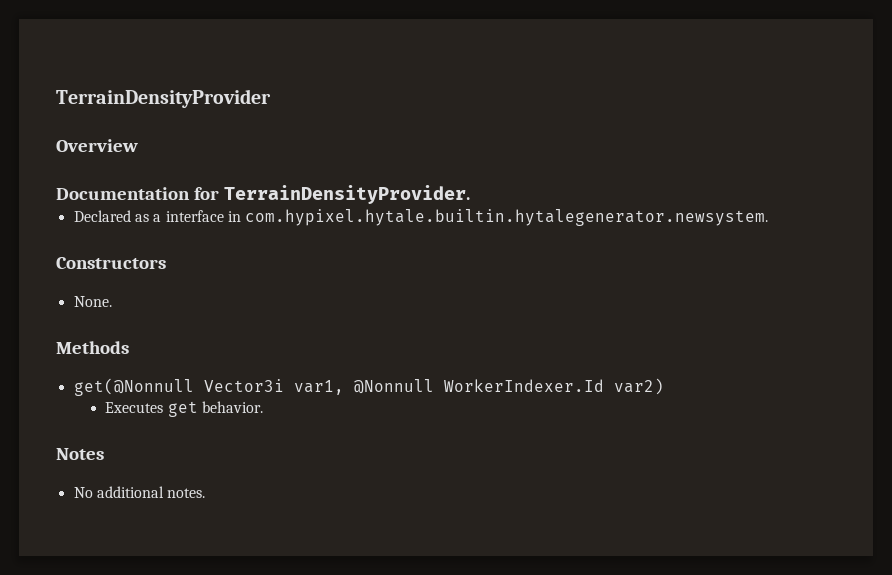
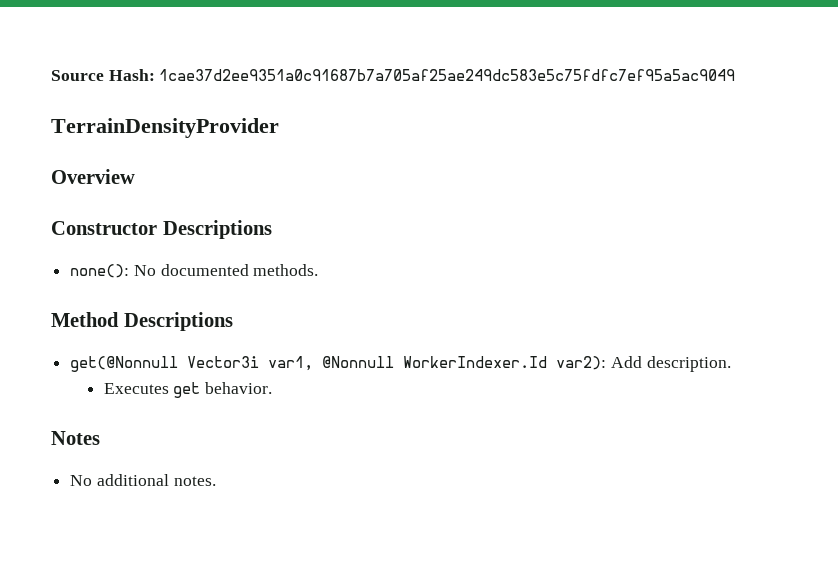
+ Source Hash: 1cae37d2ee9351a0c91687b7a705af25ae249dc583e5c75fdfc7ef95a5ac9049
- Documentation for TerrainDensityProvider.
- Declared as a interface in com.hypixel.hytale.builtin.hytalegenerator.newsystem.
- Constructors
- None.
- Methods
+ Constructor Descriptions
+ none(): No documented methods.
+ Method Descriptions
- get(@Nonnull Vector3i var1, @Nonnull WorkerIndexer.Id var2)
+ get(@Nonnull Vector3i var1, @Nonnull WorkerIndexer.Id var2): Add description.

